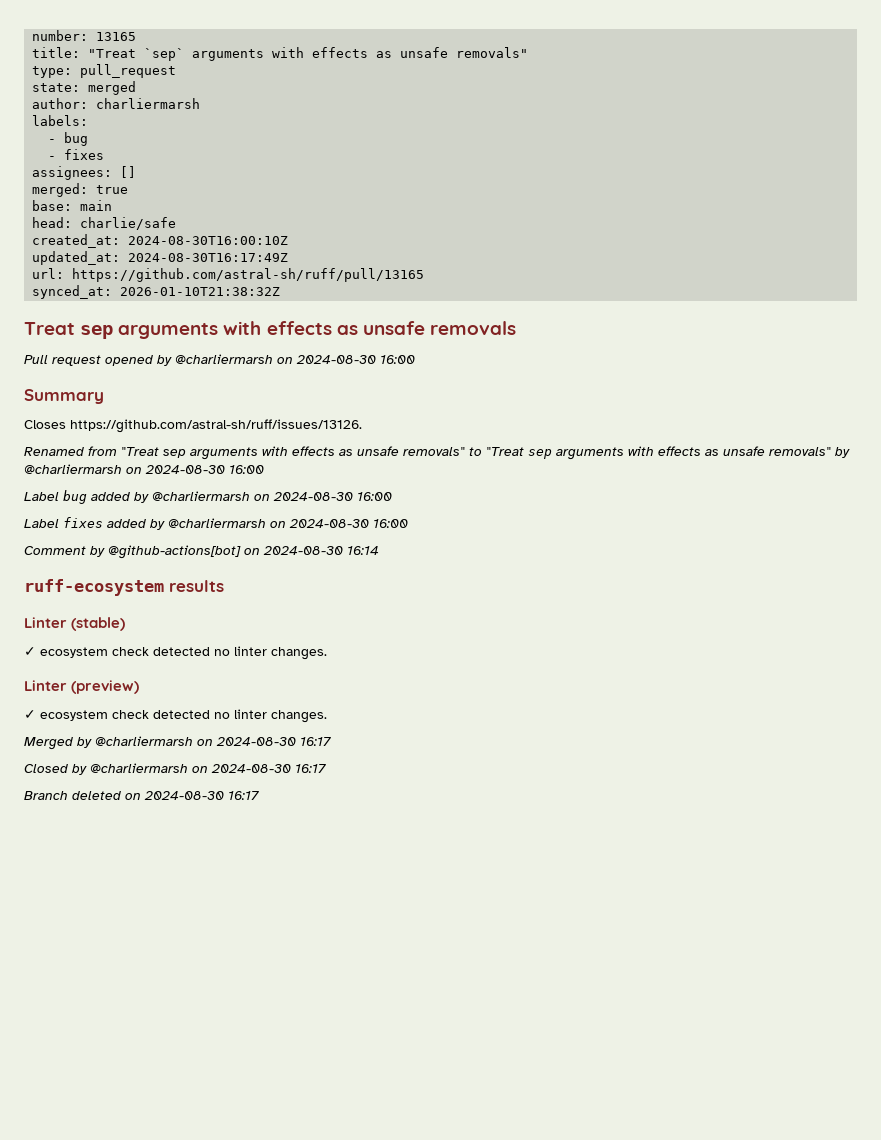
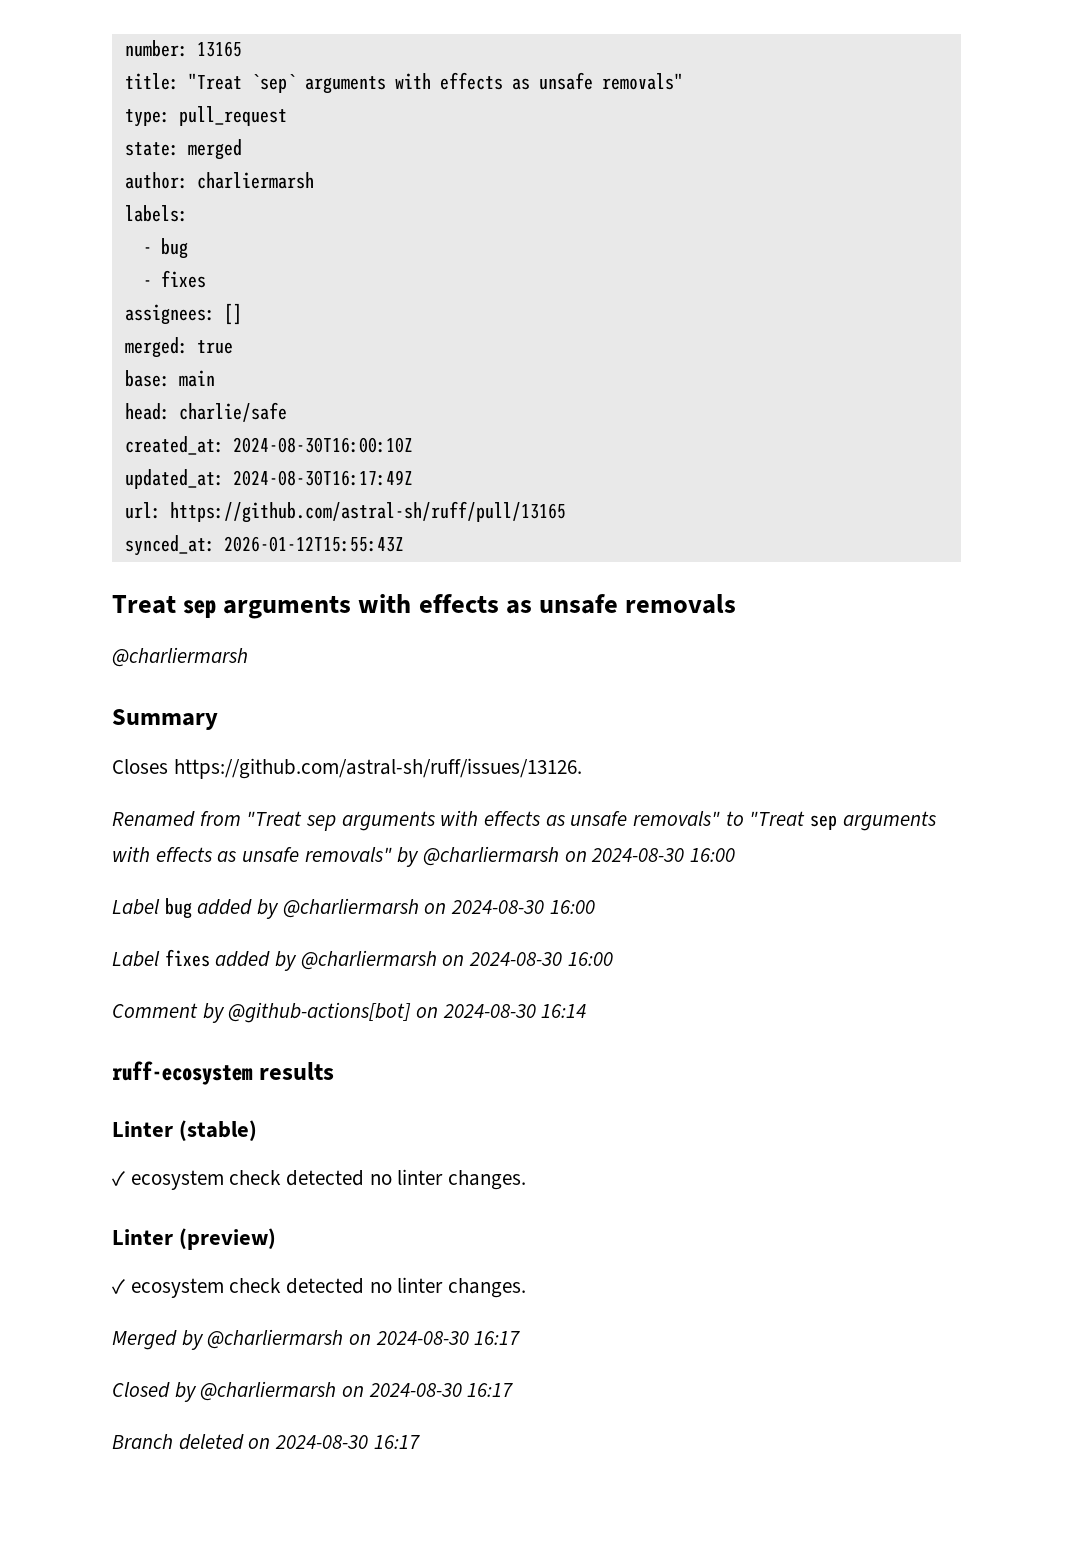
- synced_at: 2026-01-10T21:38:32Z
+ synced_at: 2026-01-12T15:55:43Z
  Treat sep arguments with effects as unsafe removals
- Pull request opened by @charliermarsh on 2024-08-30 16:00
+ @charliermarsh

